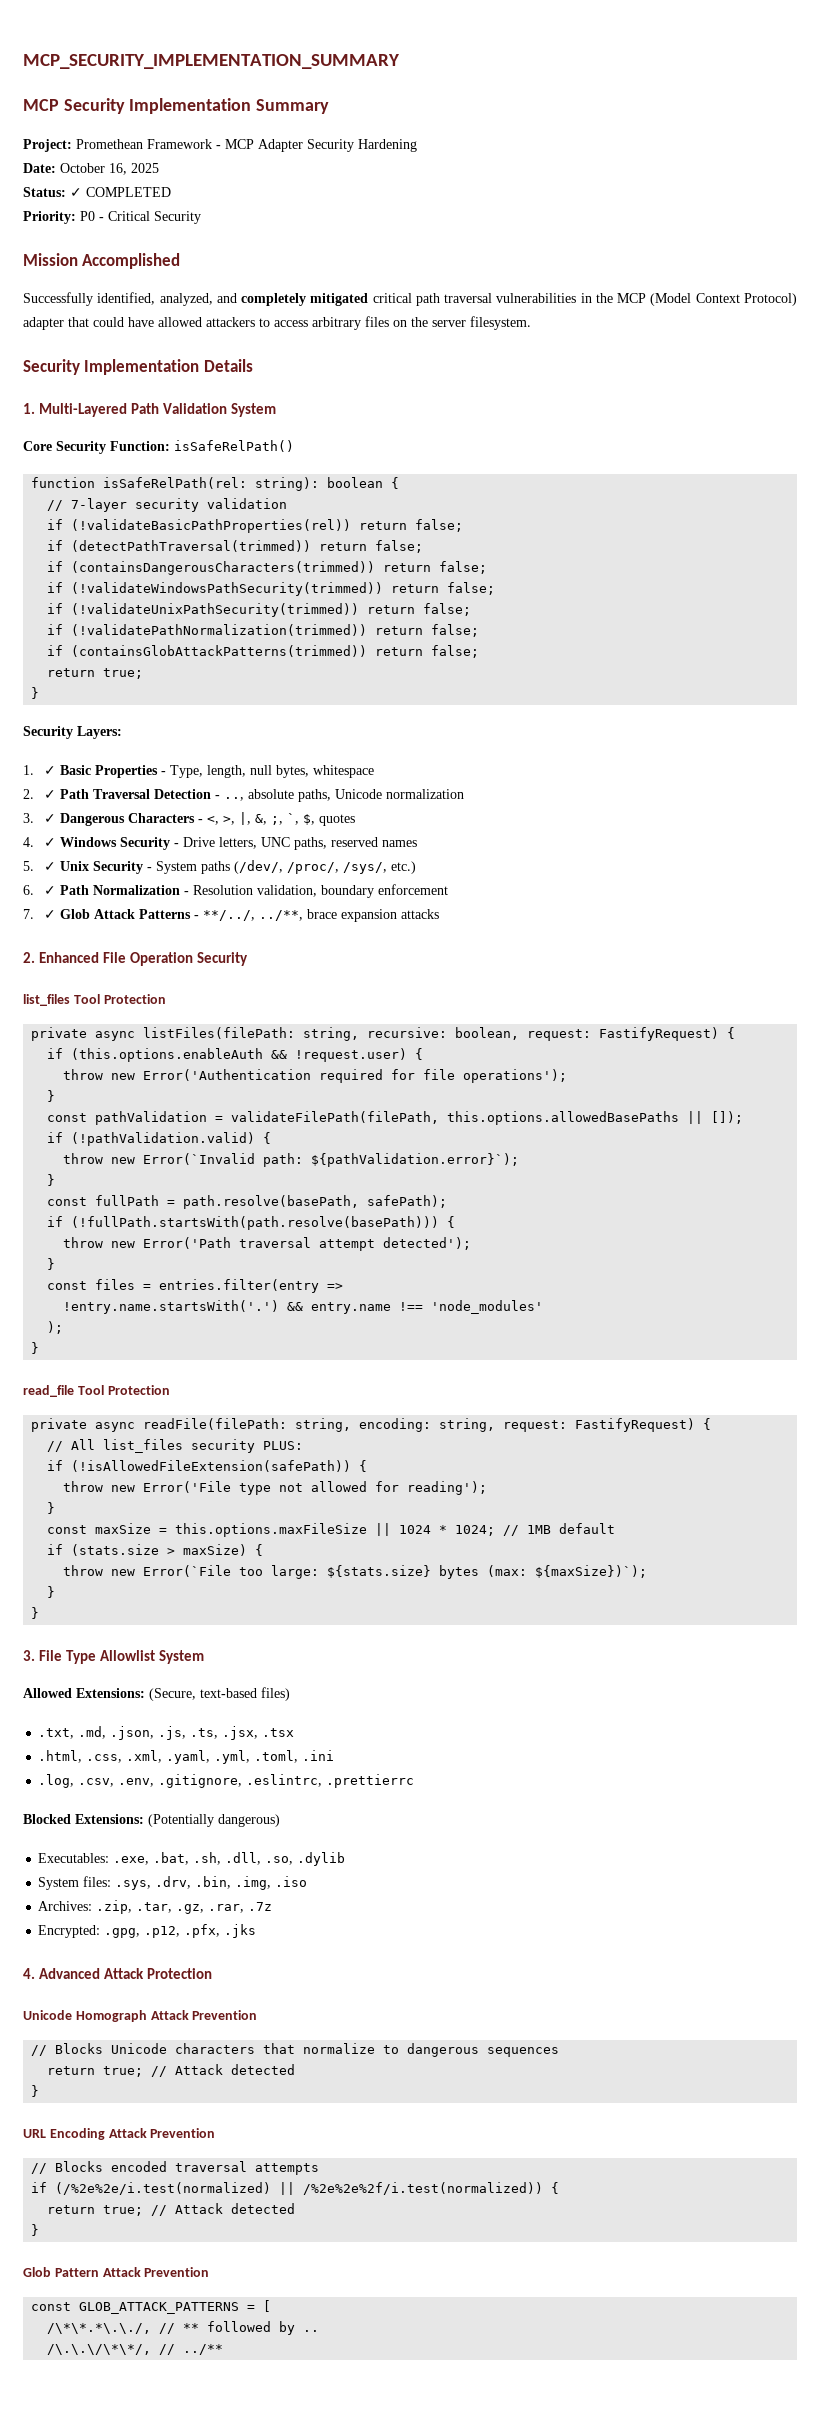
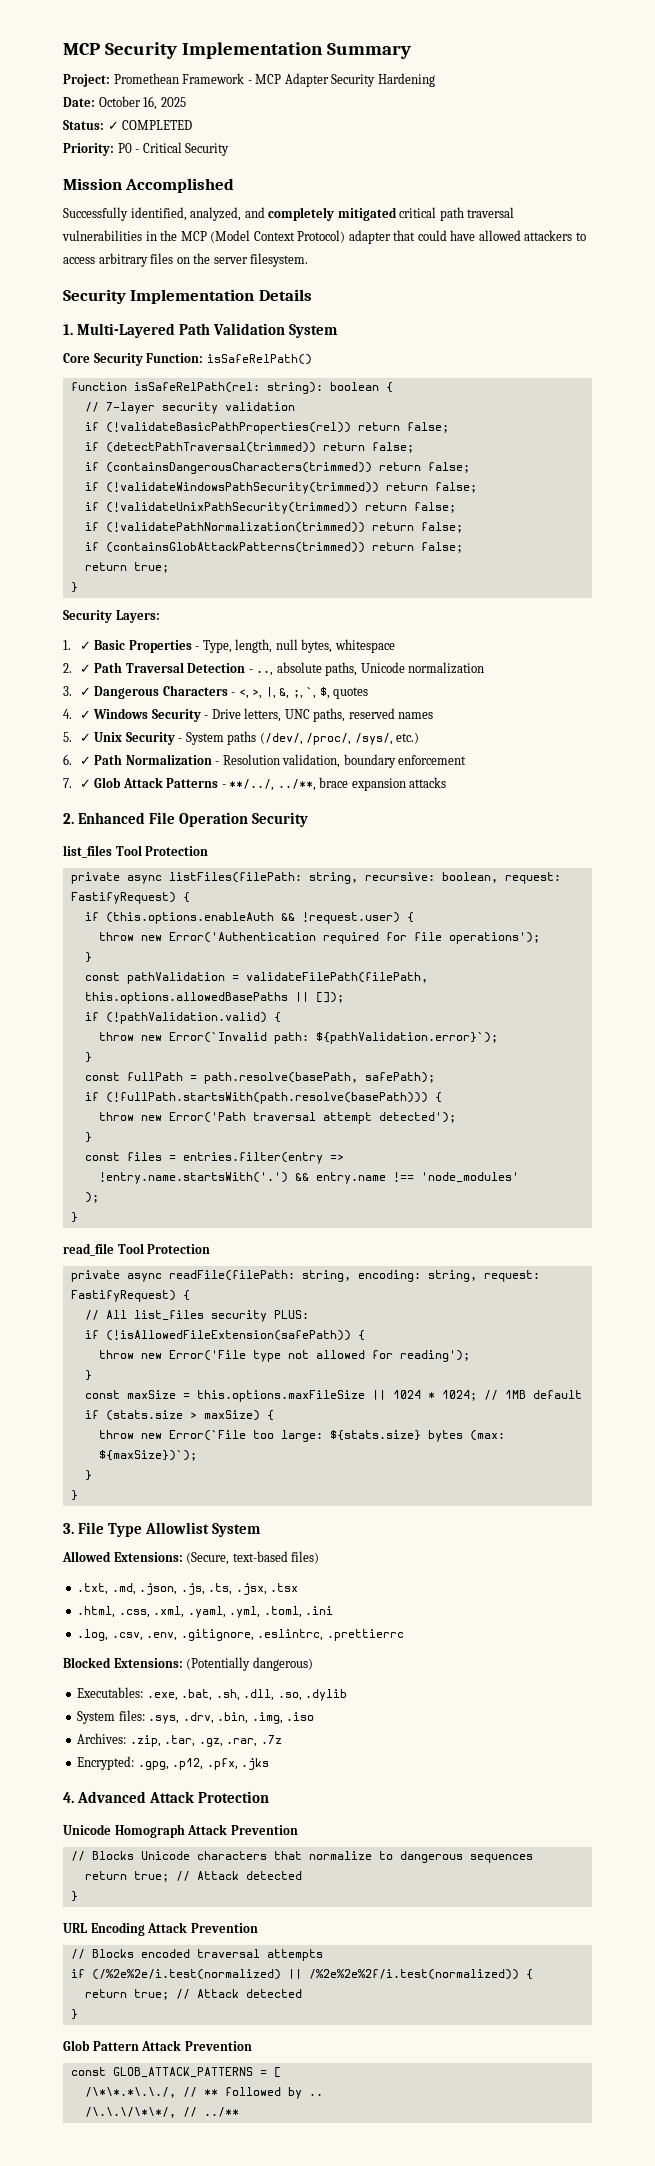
- MCP_SECURITY_IMPLEMENTATION_SUMMARY

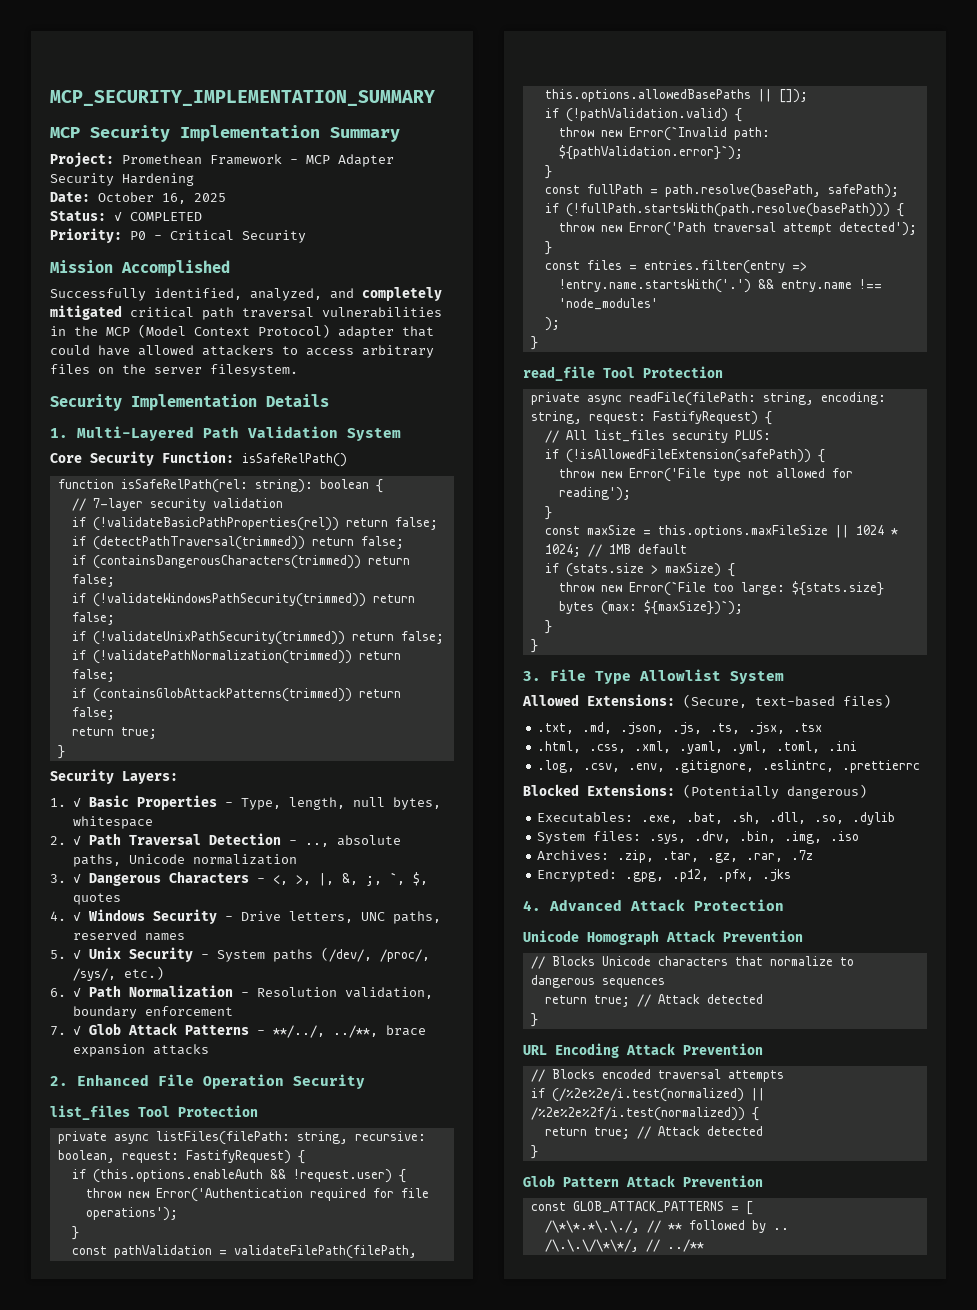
+ MCP_SECURITY_IMPLEMENTATION_SUMMARY

